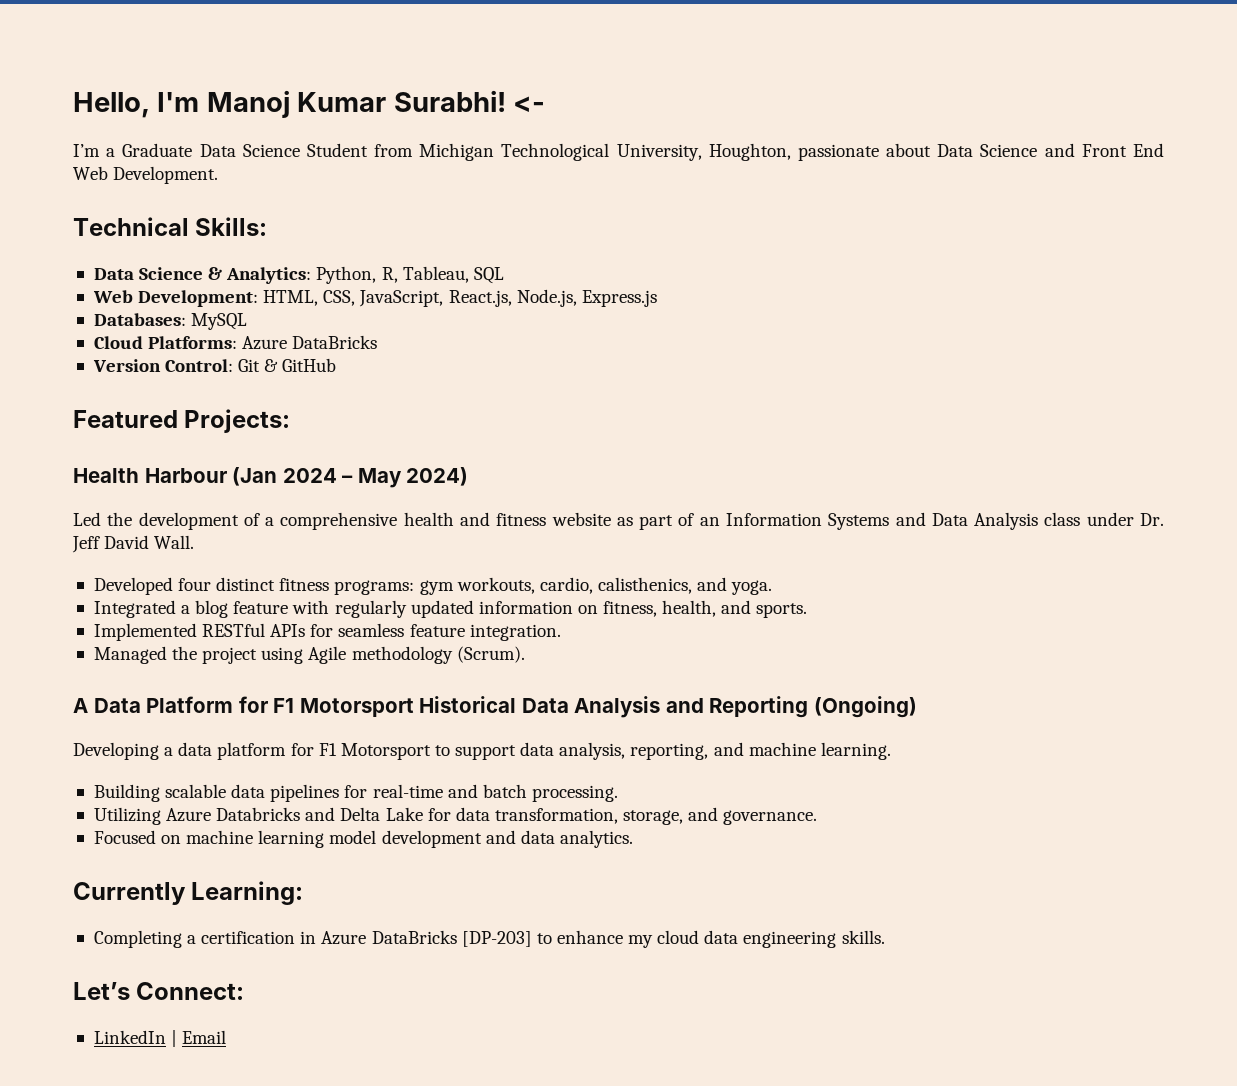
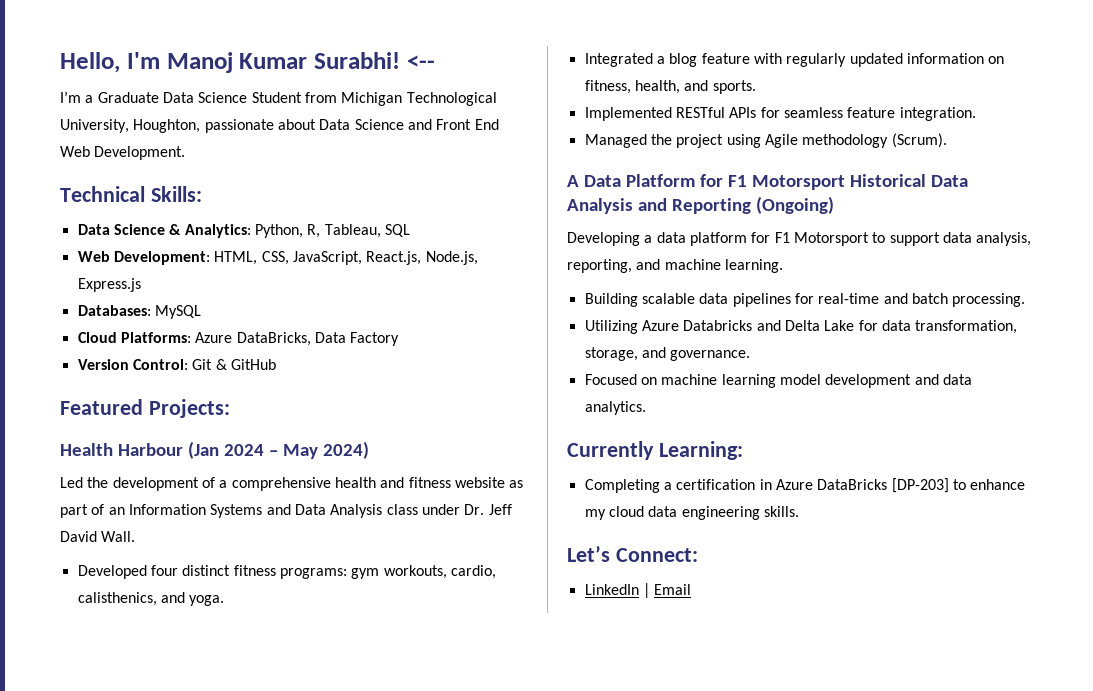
- <-
+ <--
- Cloud Platforms: Azure DataBricks
+ Cloud Platforms: Azure DataBricks, Data Factory

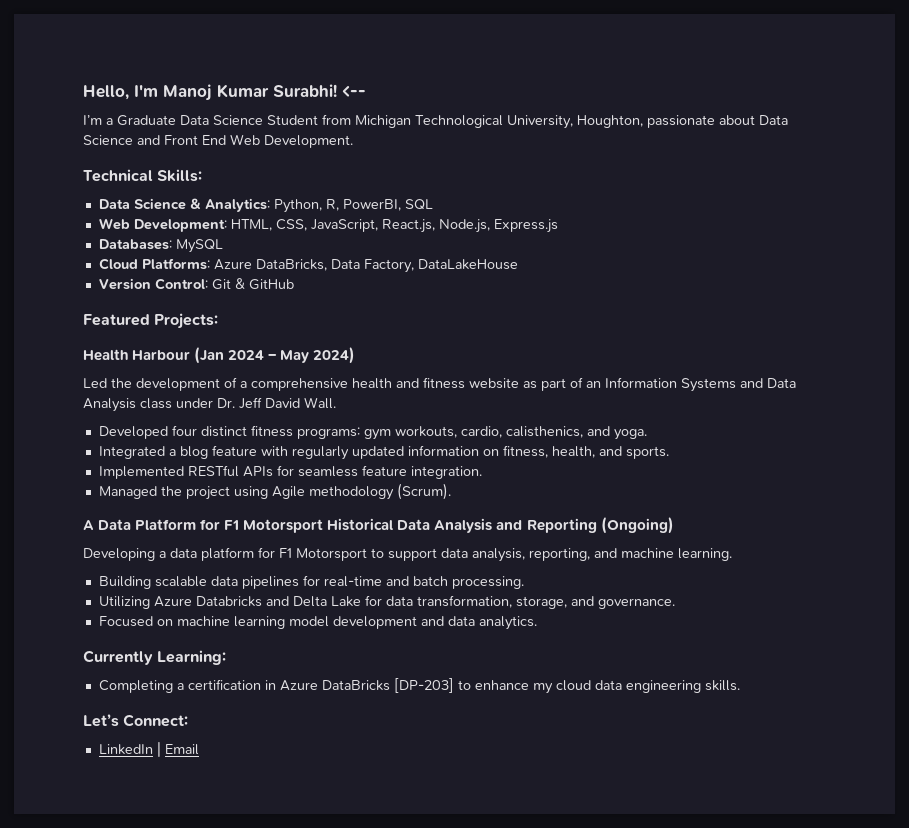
- Data Science & Analytics: Python, R, Tableau, SQL
+ Data Science & Analytics: Python, R, PowerBI, SQL
- Cloud Platforms: Azure DataBricks, Data Factory
+ Cloud Platforms: Azure DataBricks, Data Factory, DataLakeHouse

